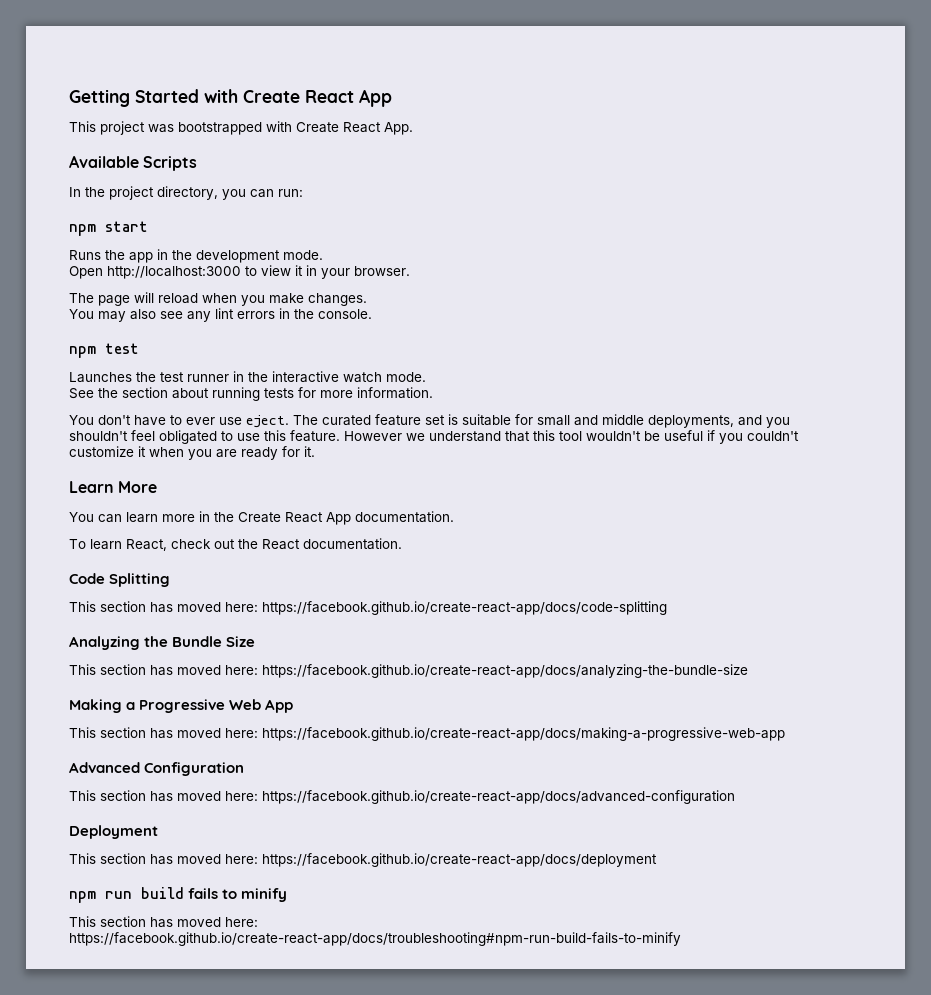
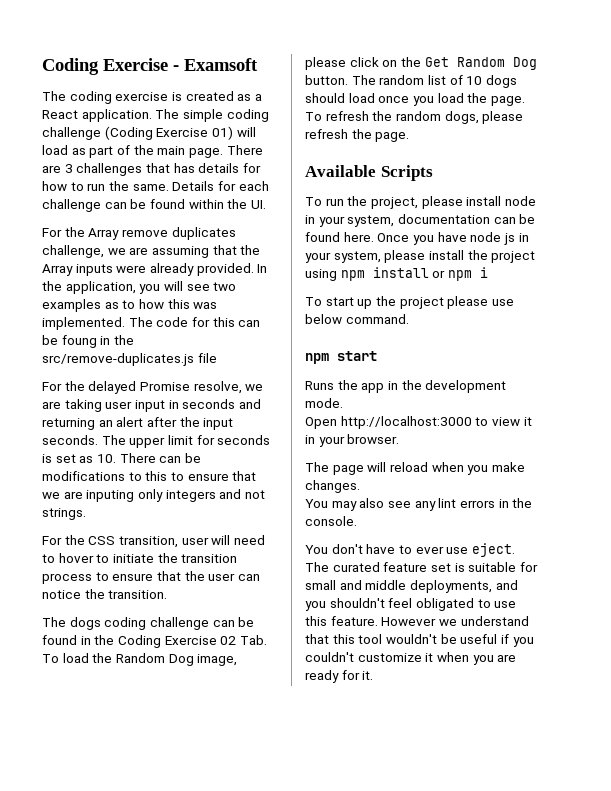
- Getting Started with Create React App
- This project was bootstrapped with Create React App.
+ Coding Exercise - Examsoft
+ The coding exercise is created as a React application. The simple coding challenge (Coding Exercise 01) will load as part of the main page. There are 3 challenges that has details for how to run the same. Details for each challenge can be found within the UI.
+ For the Array remove duplicates challenge, we are assuming that the Array inputs were already provided. In the application, you will see two examples as to how this was implemented. The code for this can be foung in the src/remove-duplicates.js file
+ For the delayed Promise resolve, we are taking user input in seconds and returning an alert after the input seconds. The upper limit for seconds is set as 10. There can be modifications to this to ensure that we are inputing only integers and not strings.
+ For the CSS transition, user will need to hover to initiate the transition process to ensure that the user can notice the transition.
+ The dogs coding challenge can be found in the Coding Exercise 02 Tab. To load the Random Dog image, please click on the Get Random Dog button. The random list of 10 dogs should load once you load the page. To refresh the random dogs, please refresh the page.
  Available Scripts
- In the project directory, you can run:
+ To run the project, please install node in your system, documentation can be found here. Once you have node js in your system, please install the project using npm install or npm i
+ To start up the project please use below command.
- npm test
- Launches the test runner in the interactive watch mode.
- See the section about running tests for more information.
- Learn More
- You can learn more in the Create React App documentation.
- To learn React, check out the React documentation.
- Code Splitting
- This section has moved here: https://facebook.github.io/create-react-app/docs/code-splitting
- Analyzing the Bundle Size
- This section has moved here: https://facebook.github.io/create-react-app/docs/analyzing-the-bundle-size
- Making a Progressive Web App
- This section has moved here: https://facebook.github.io/create-react-app/docs/making-a-progressive-web-app
- Advanced Configuration
- This section has moved here: https://facebook.github.io/create-react-app/docs/advanced-configuration
- Deployment
- This section has moved here: https://facebook.github.io/create-react-app/docs/deployment
- npm run build fails to minify
- This section has moved here: https://facebook.github.io/create-react-app/docs/troubleshooting#npm-run-build-fails-to-minify

